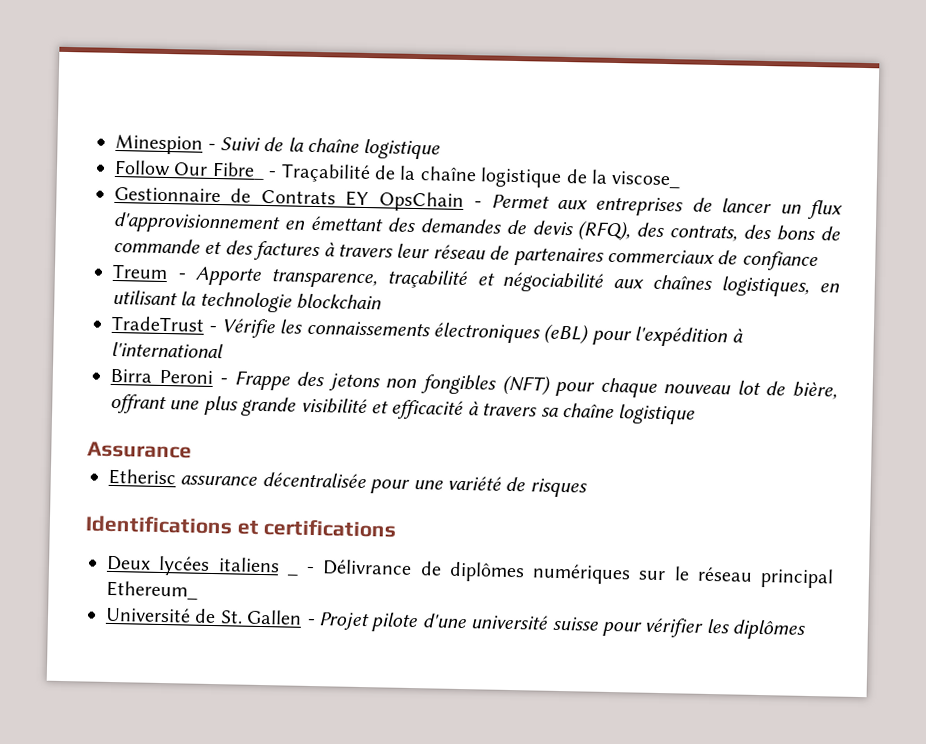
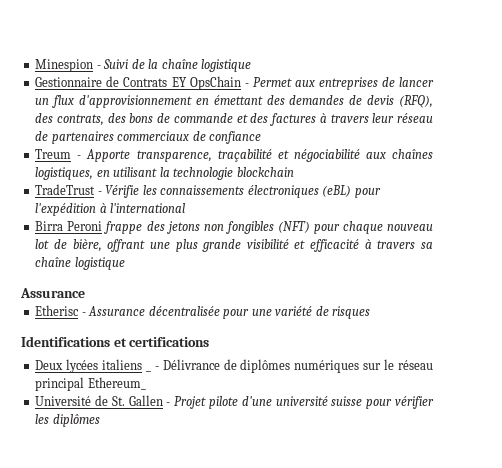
- Follow Our Fibre_ - Traçabilité de la chaîne logistique de la viscose_
- Birra Peroni - Frappe des jetons non fongibles (NFT) pour chaque nouveau lot de bière, offrant une plus grande visibilité et efficacité à travers sa chaîne logistique
+ Birra Peroni frappe des jetons non fongibles (NFT) pour chaque nouveau lot de bière, offrant une plus grande visibilité et efficacité à travers sa chaîne logistique
- Etherisc assurance décentralisée pour une variété de risques
+ Etherisc - Assurance décentralisée pour une variété de risques

